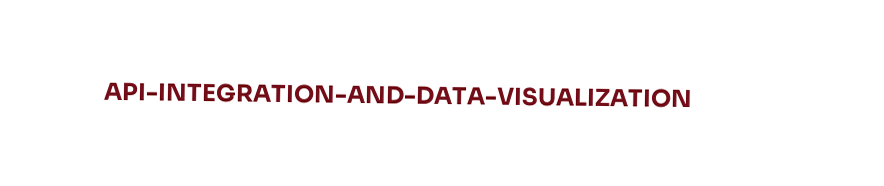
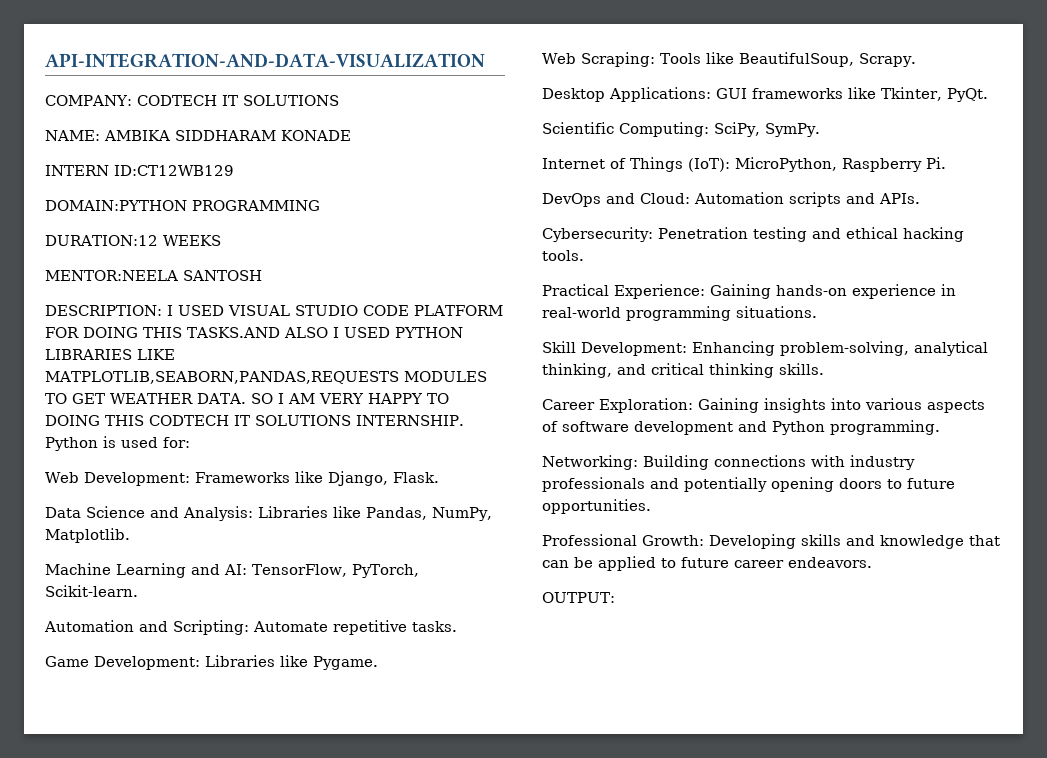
+ COMPANY: CODTECH IT SOLUTIONS
+ NAME: AMBIKA SIDDHARAM KONADE
+ INTERN ID:CT12WB129
+ DOMAIN:PYTHON PROGRAMMING
+ DURATION:12 WEEKS
+ MENTOR:NEELA SANTOSH
+ DESCRIPTION: I USED VISUAL STUDIO CODE PLATFORM FOR DOING THIS TASKS.AND ALSO I USED PYTHON LIBRARIES LIKE MATPLOTLIB,SEABORN,PANDAS,REQUESTS MODULES TO GET WEATHER DATA. SO I AM VERY HAPPY TO DOING THIS CODTECH IT SOLUTIONS INTERNSHIP. Python is used for:
+ Web Development: Frameworks like Django, Flask.
+ Data Science and Analysis: Libraries like Pandas, NumPy, Matplotlib.
+ Machine Learning and AI: TensorFlow, PyTorch, Scikit-learn.
+ Automation and Scripting: Automate repetitive tasks.
+ Game Development: Libraries like Pygame.
+ Web Scraping: Tools like BeautifulSoup, Scrapy.
+ Desktop Applications: GUI frameworks like Tkinter, PyQt.
+ Scientific Computing: SciPy, SymPy.
+ Internet of Things (IoT): MicroPython, Raspberry Pi.
+ DevOps and Cloud: Automation scripts and APIs.
+ Cybersecurity: Penetration testing and ethical hacking tools.
+ Practical Experience: Gaining hands-on experience in real-world programming situations.
+ Skill Development: Enhancing problem-solving, analytical thinking, and critical thinking skills.
+ Career Exploration: Gaining insights into various aspects of software development and Python programming.
+ Networking: Building connections with industry professionals and potentially opening doors to future opportunities.
+ Professional Growth: Developing skills and knowledge that can be applied to future career endeavors.
+ OUTPUT:

